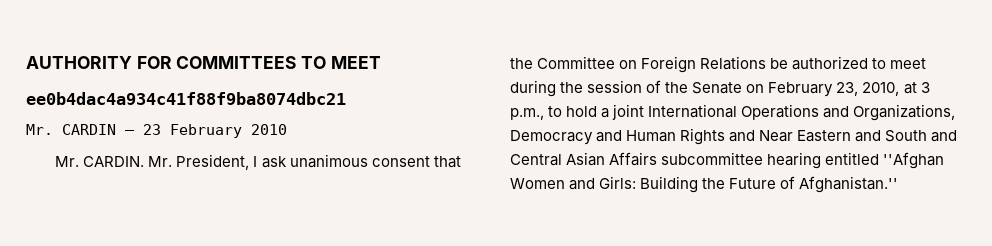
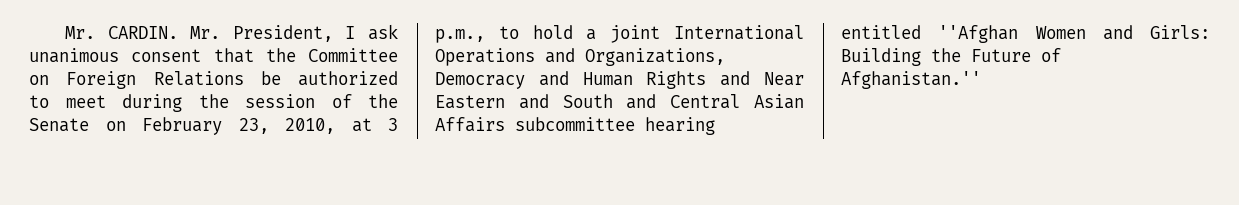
- AUTHORITY FOR COMMITTEES TO MEET
- ee0b4dac4a934c41f88f9ba8074dbc21
- Mr. CARDIN — 23 February 2010

